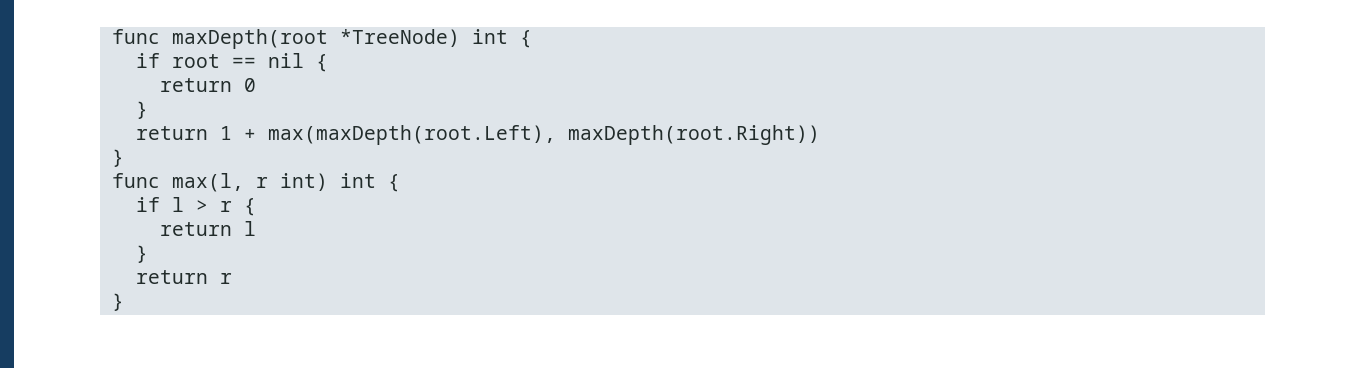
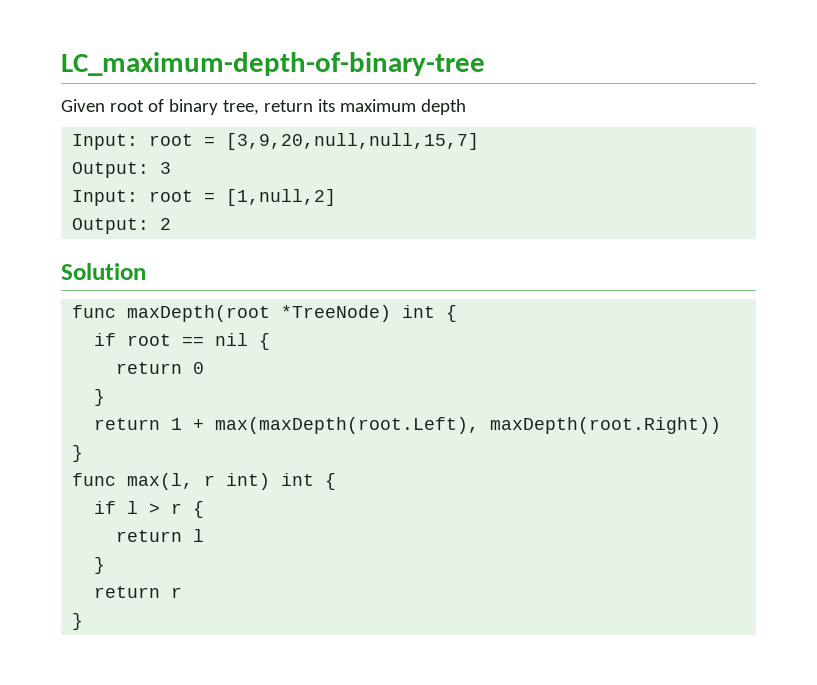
+ LC_maximum-depth-of-binary-tree
+ Given root of binary tree, return its maximum depth
+ Input: root = [3,9,20,null,null,15,7]
+ Output: 3
+ Input: root = [1,null,2]
+ Output: 2
+ Solution

